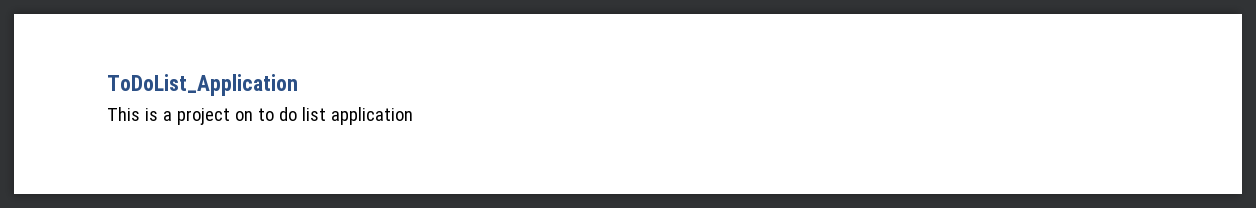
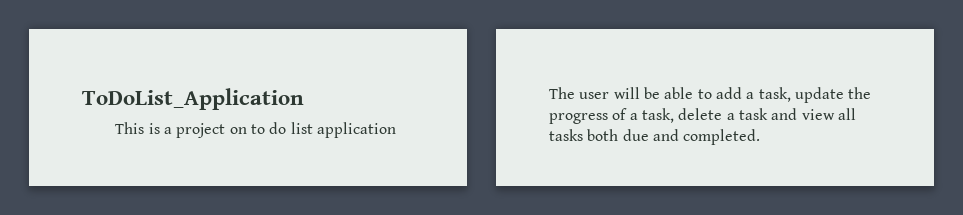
- This is a project on to do list application
+ This is a project on to do list application The user will be able to add a task, update the progress of a task, delete a task and view all tasks both due and completed.

